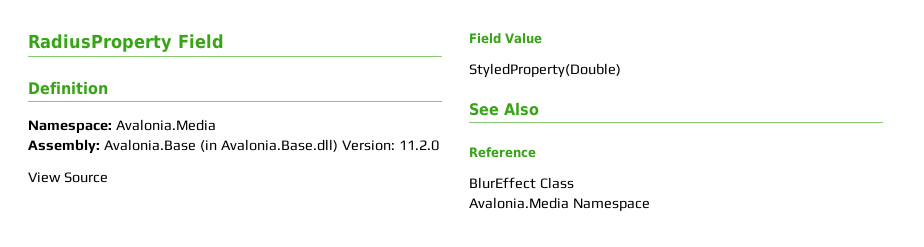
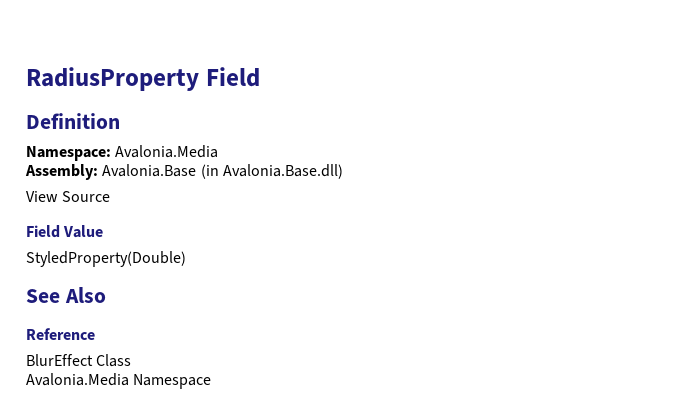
- Assembly: Avalonia.Base (in Avalonia.Base.dll) Version: 11.2.0
+ Assembly: Avalonia.Base (in Avalonia.Base.dll)

